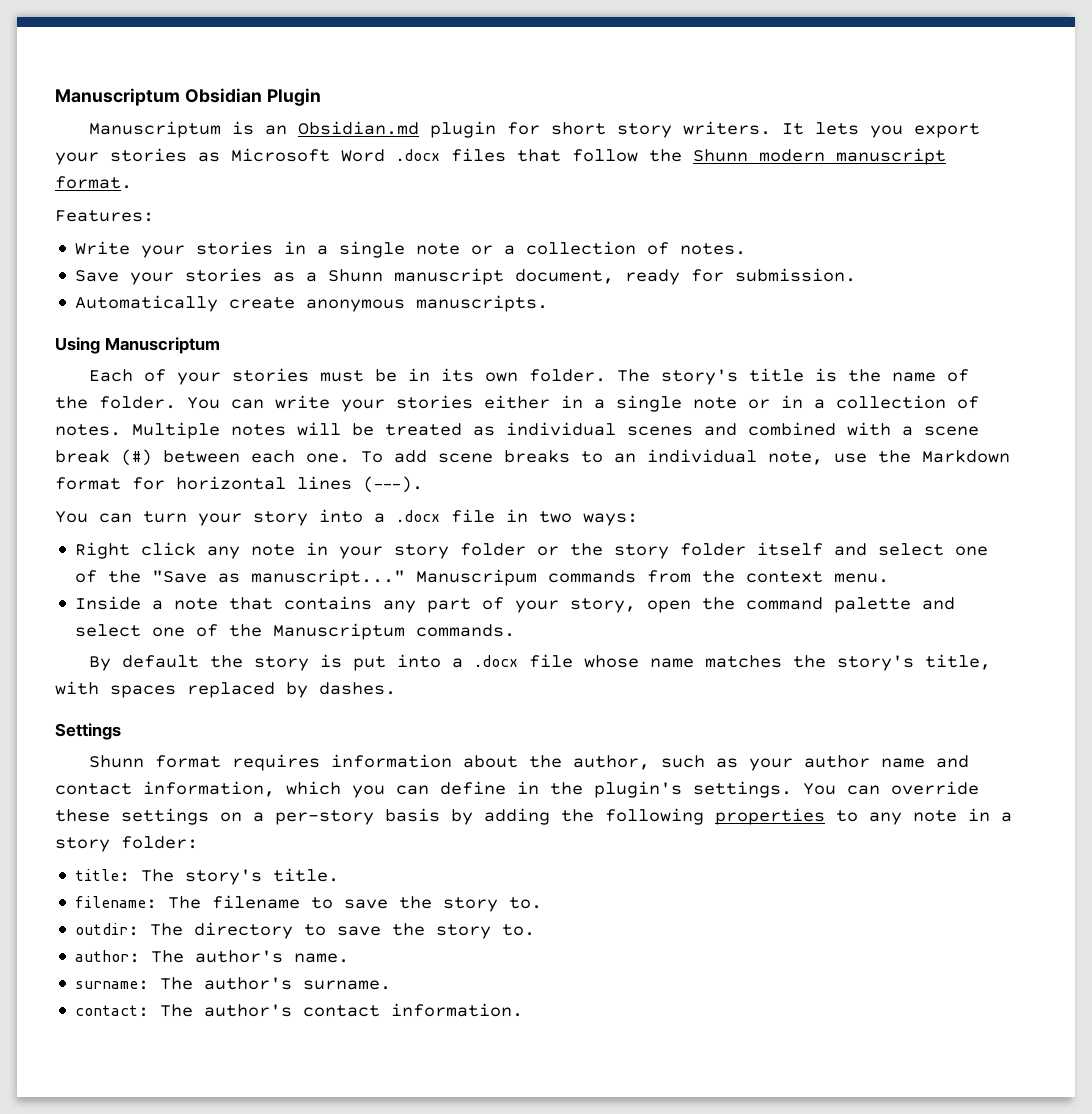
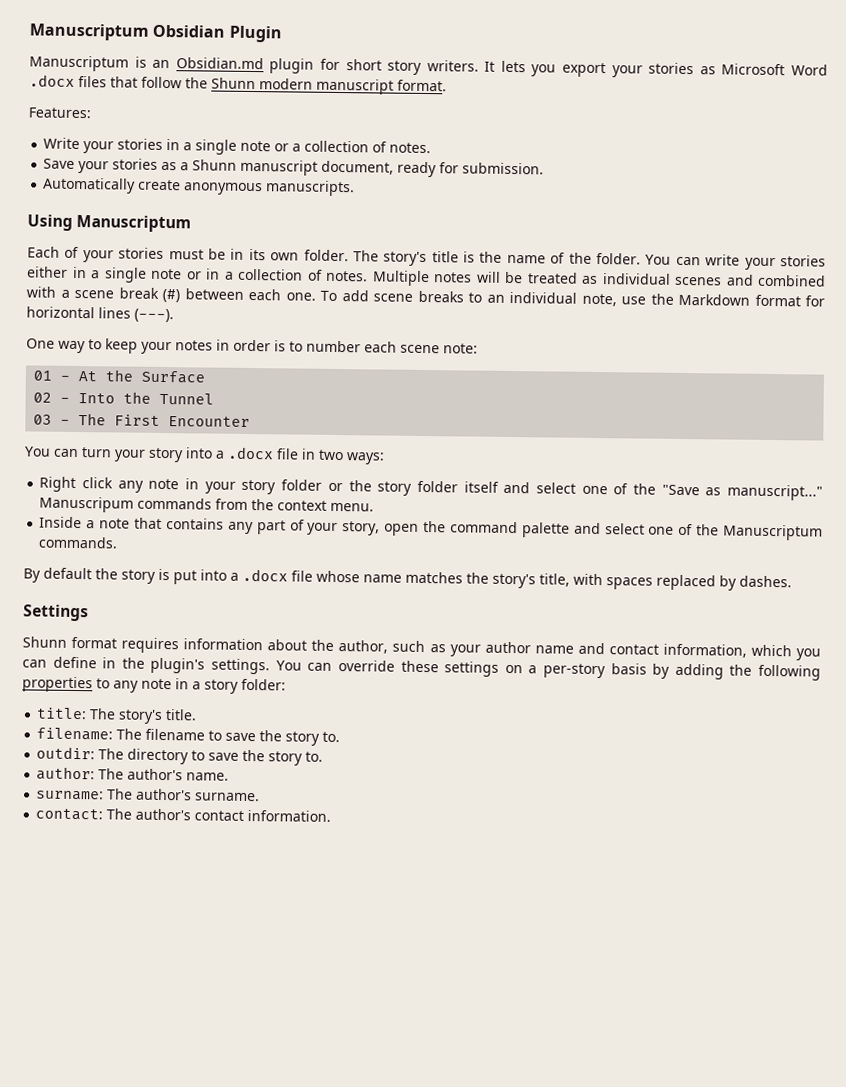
+ One way to keep your notes in order is to number each scene note:
+ 01 - At the Surface
+ 02 - Into the Tunnel
+ 03 - The First Encounter

